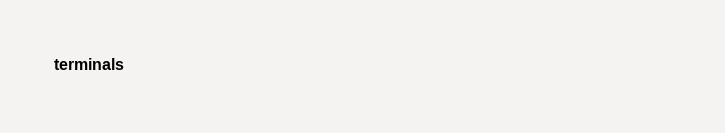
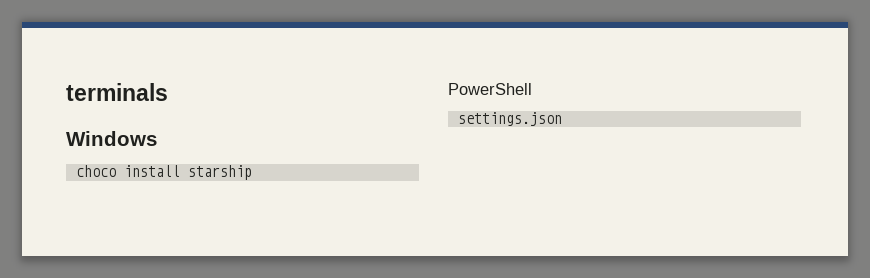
+ Windows
+ choco install starship
+ PowerShell
+ settings.json

